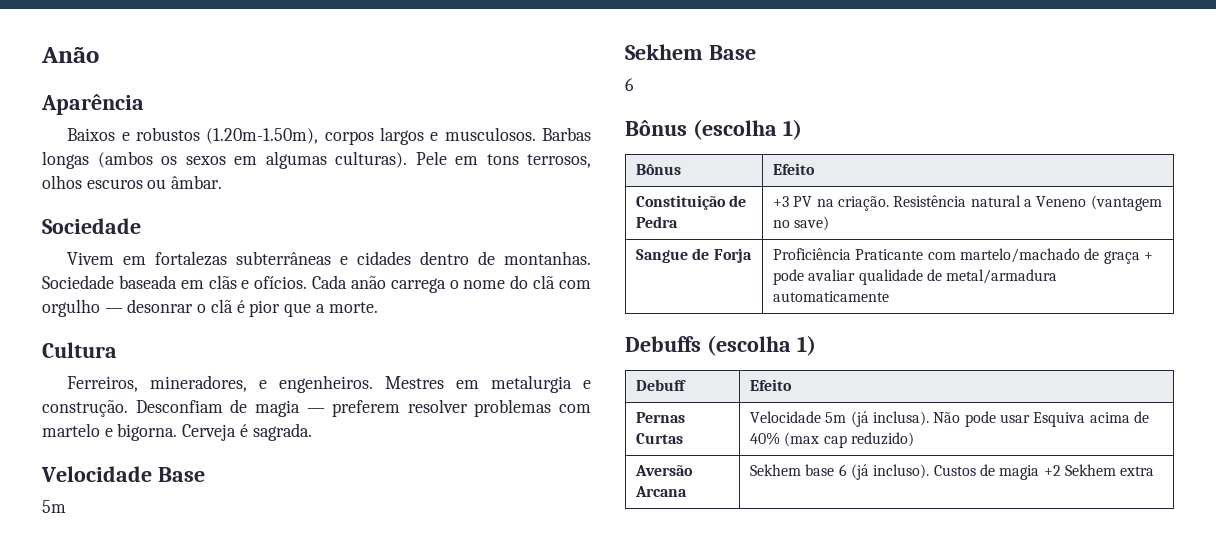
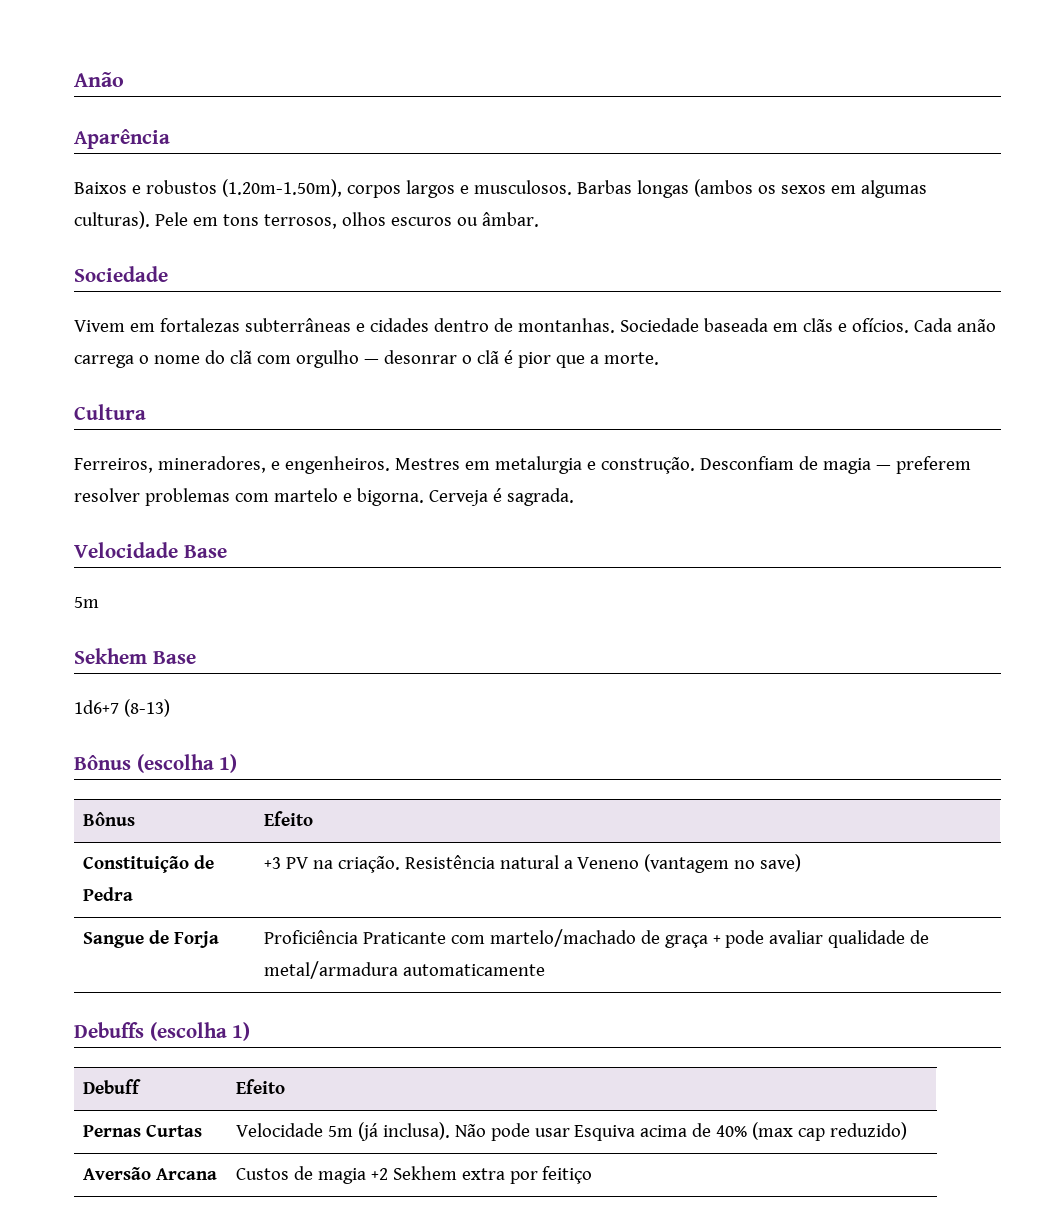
  Sekhem Base
- 6
+ 1d6+7 (8-13)
- Aversão Arcana | Sekhem base 6 (já incluso). Custos de magia +2 Sekhem extra
+ Aversão Arcana | Custos de magia +2 Sekhem extra por feitiço

